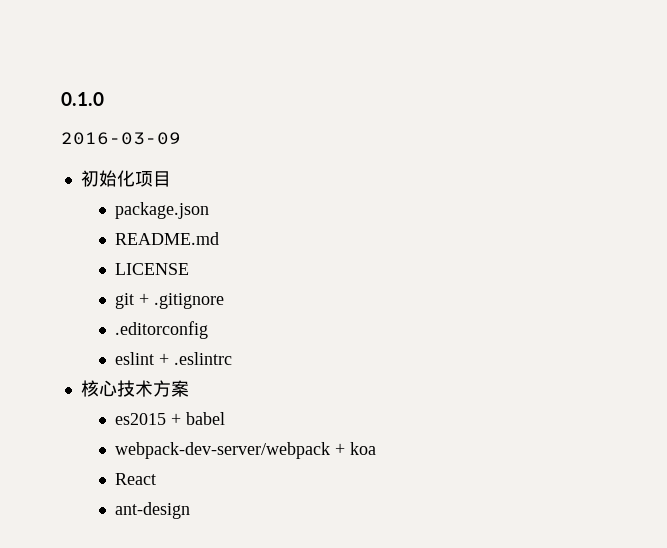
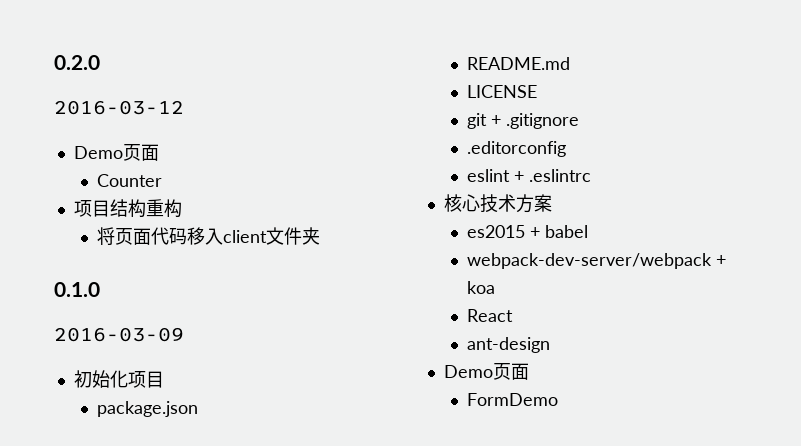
+ 0.2.0
+ 2016-03-12
+ Demo页面
+ Counter
+ 项目结构重构
+ 将页面代码移入client文件夹
  ant-design
+ Demo页面
+ FormDemo

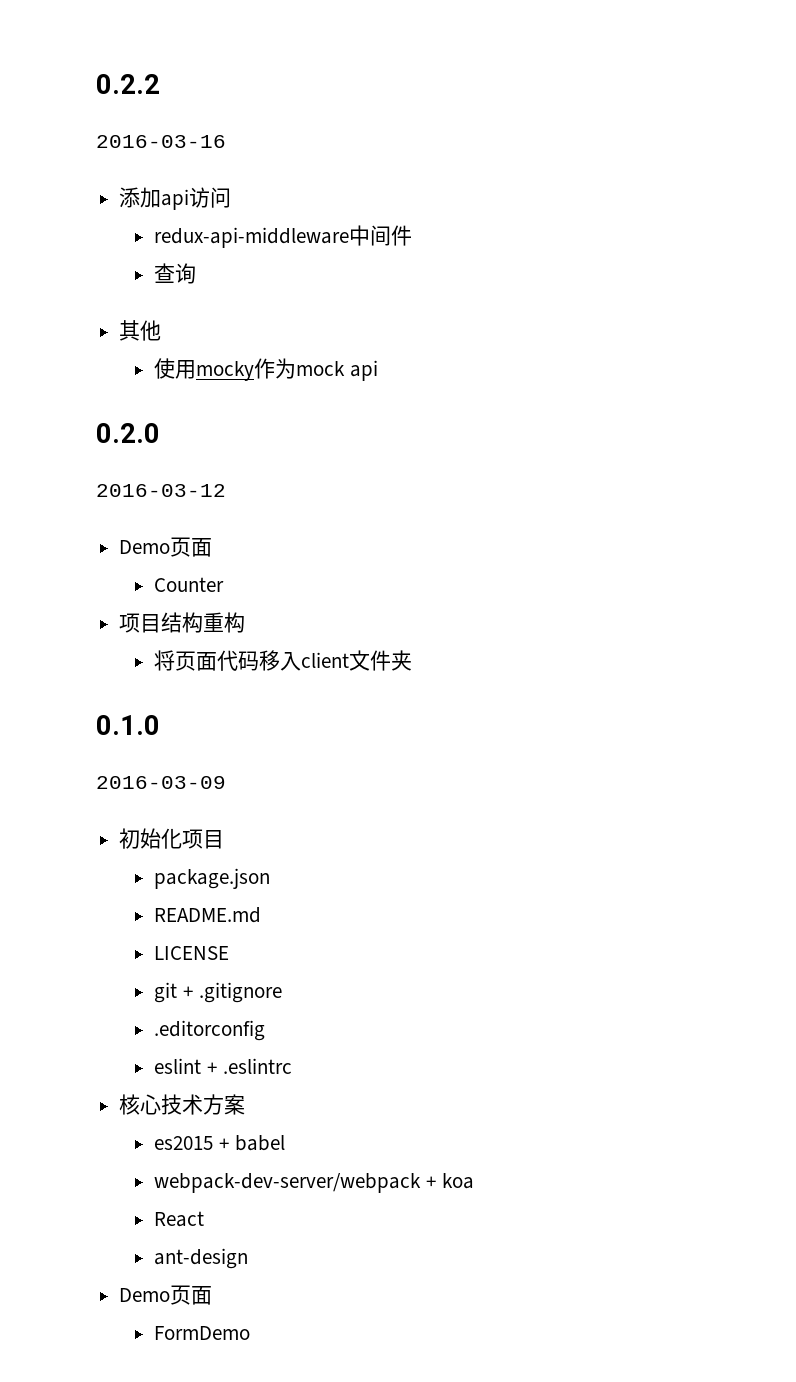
+ 0.2.2
+ 2016-03-16
+ 添加api访问
+ redux-api-middleware中间件
+ 查询
+ 其他
+ 使用mocky作为mock api

